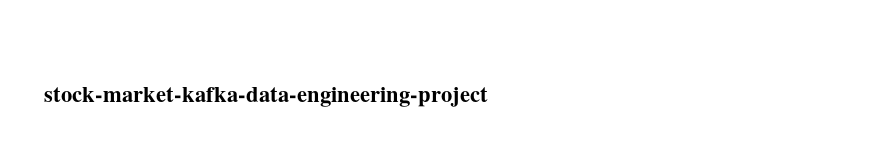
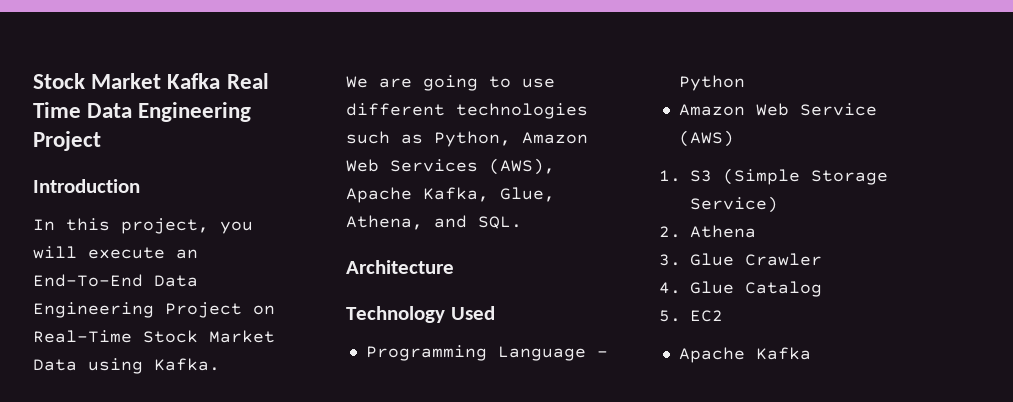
- stock-market-kafka-data-engineering-project
+ Stock Market Kafka Real Time Data Engineering Project
+ Introduction
+ In this project, you will execute an End-To-End Data Engineering Project on Real-Time Stock Market Data using Kafka.
+ We are going to use different technologies such as Python, Amazon Web Services (AWS), Apache Kafka, Glue, Athena, and SQL.
+ Architecture
+ Technology Used
+ Programming Language - Python
+ Amazon Web Service (AWS)
+ 1. S3 (Simple Storage Service)
+ 2. Athena
+ 3. Glue Crawler
+ 4. Glue Catalog
+ 5. EC2
+ Apache Kafka

